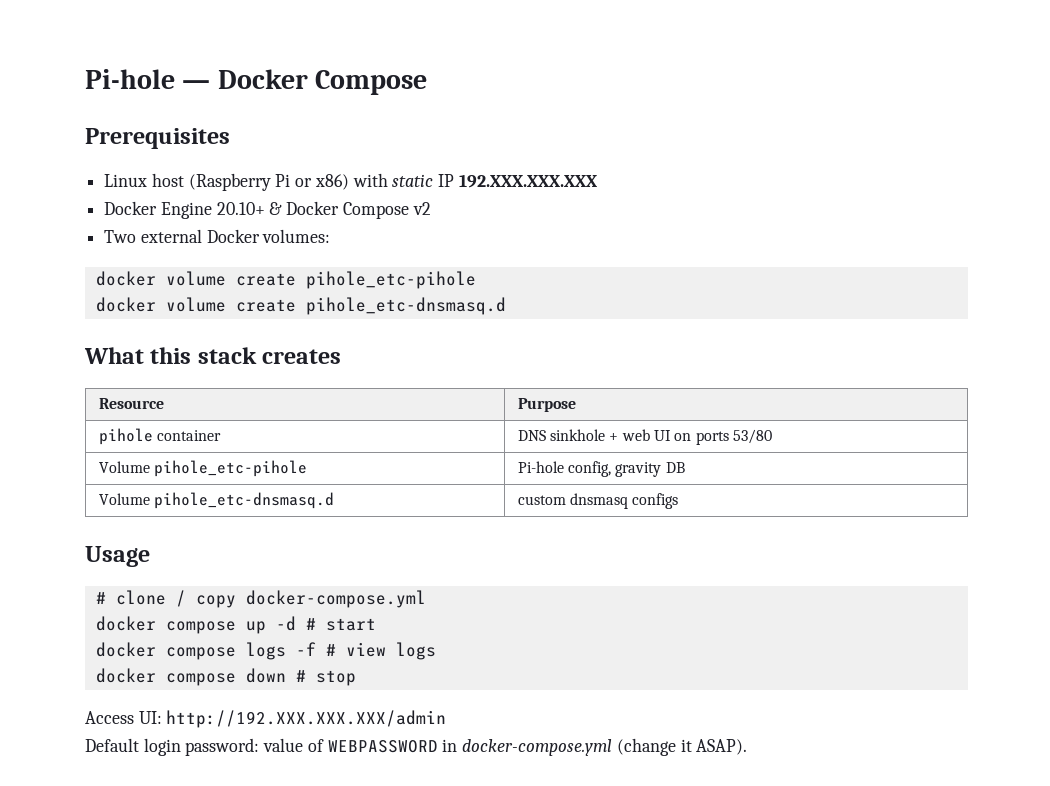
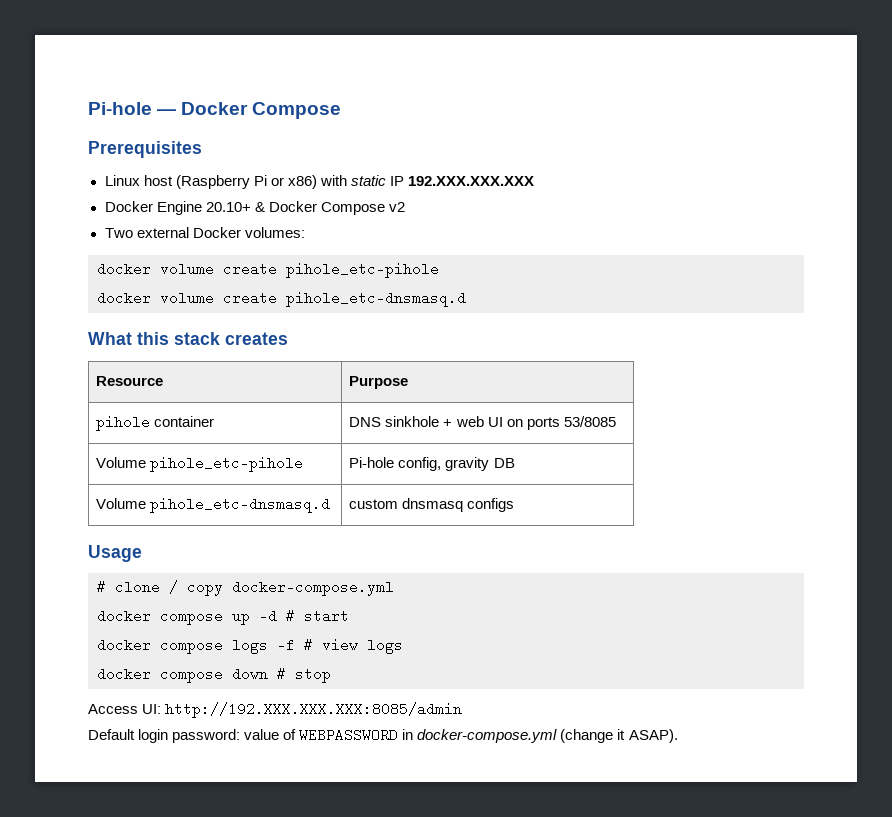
- pihole container | DNS sinkhole + web UI on ports 53/80
+ pihole container | DNS sinkhole + web UI on ports 53/8085
- Access UI: http://192.XXX.XXX.XXX/admin
+ Access UI: http://192.XXX.XXX.XXX:8085/admin

